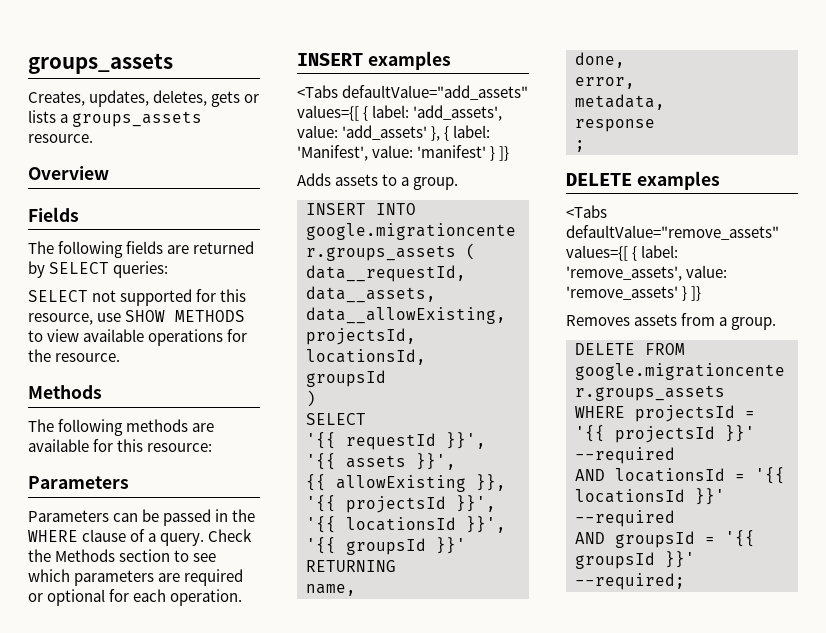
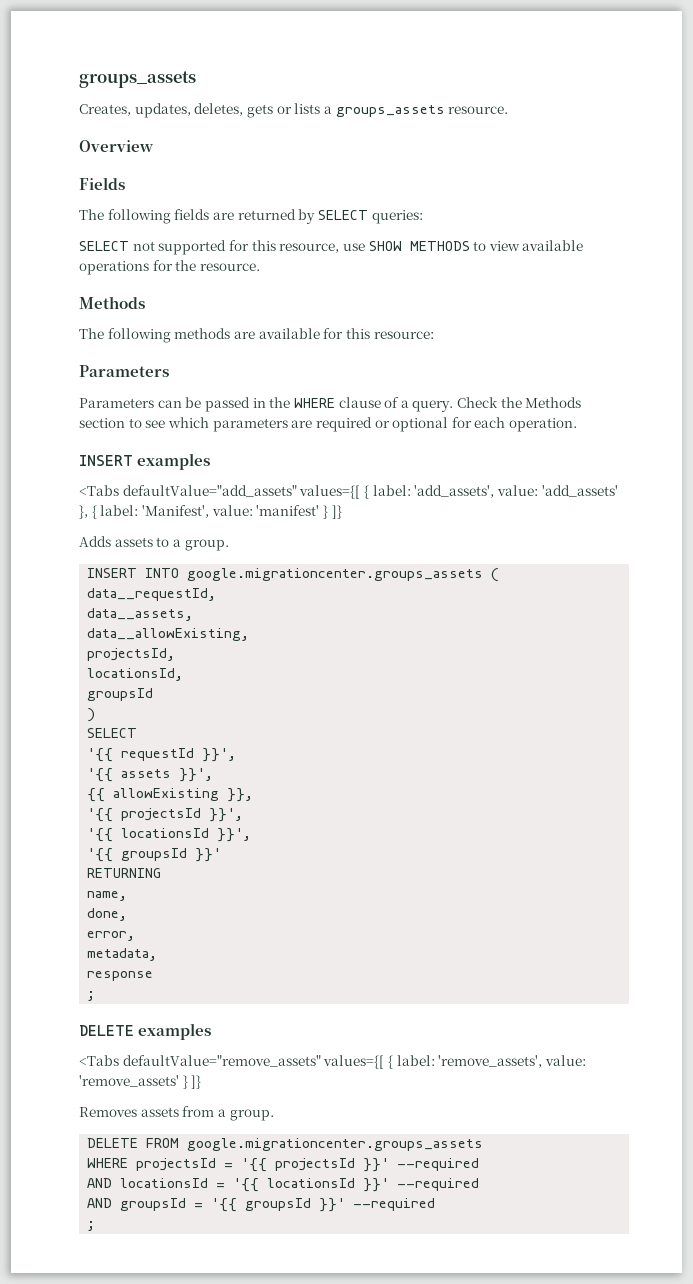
- AND groupsId = '{{ groupsId }}' --required;
+ AND groupsId = '{{ groupsId }}' --required
+ ;

